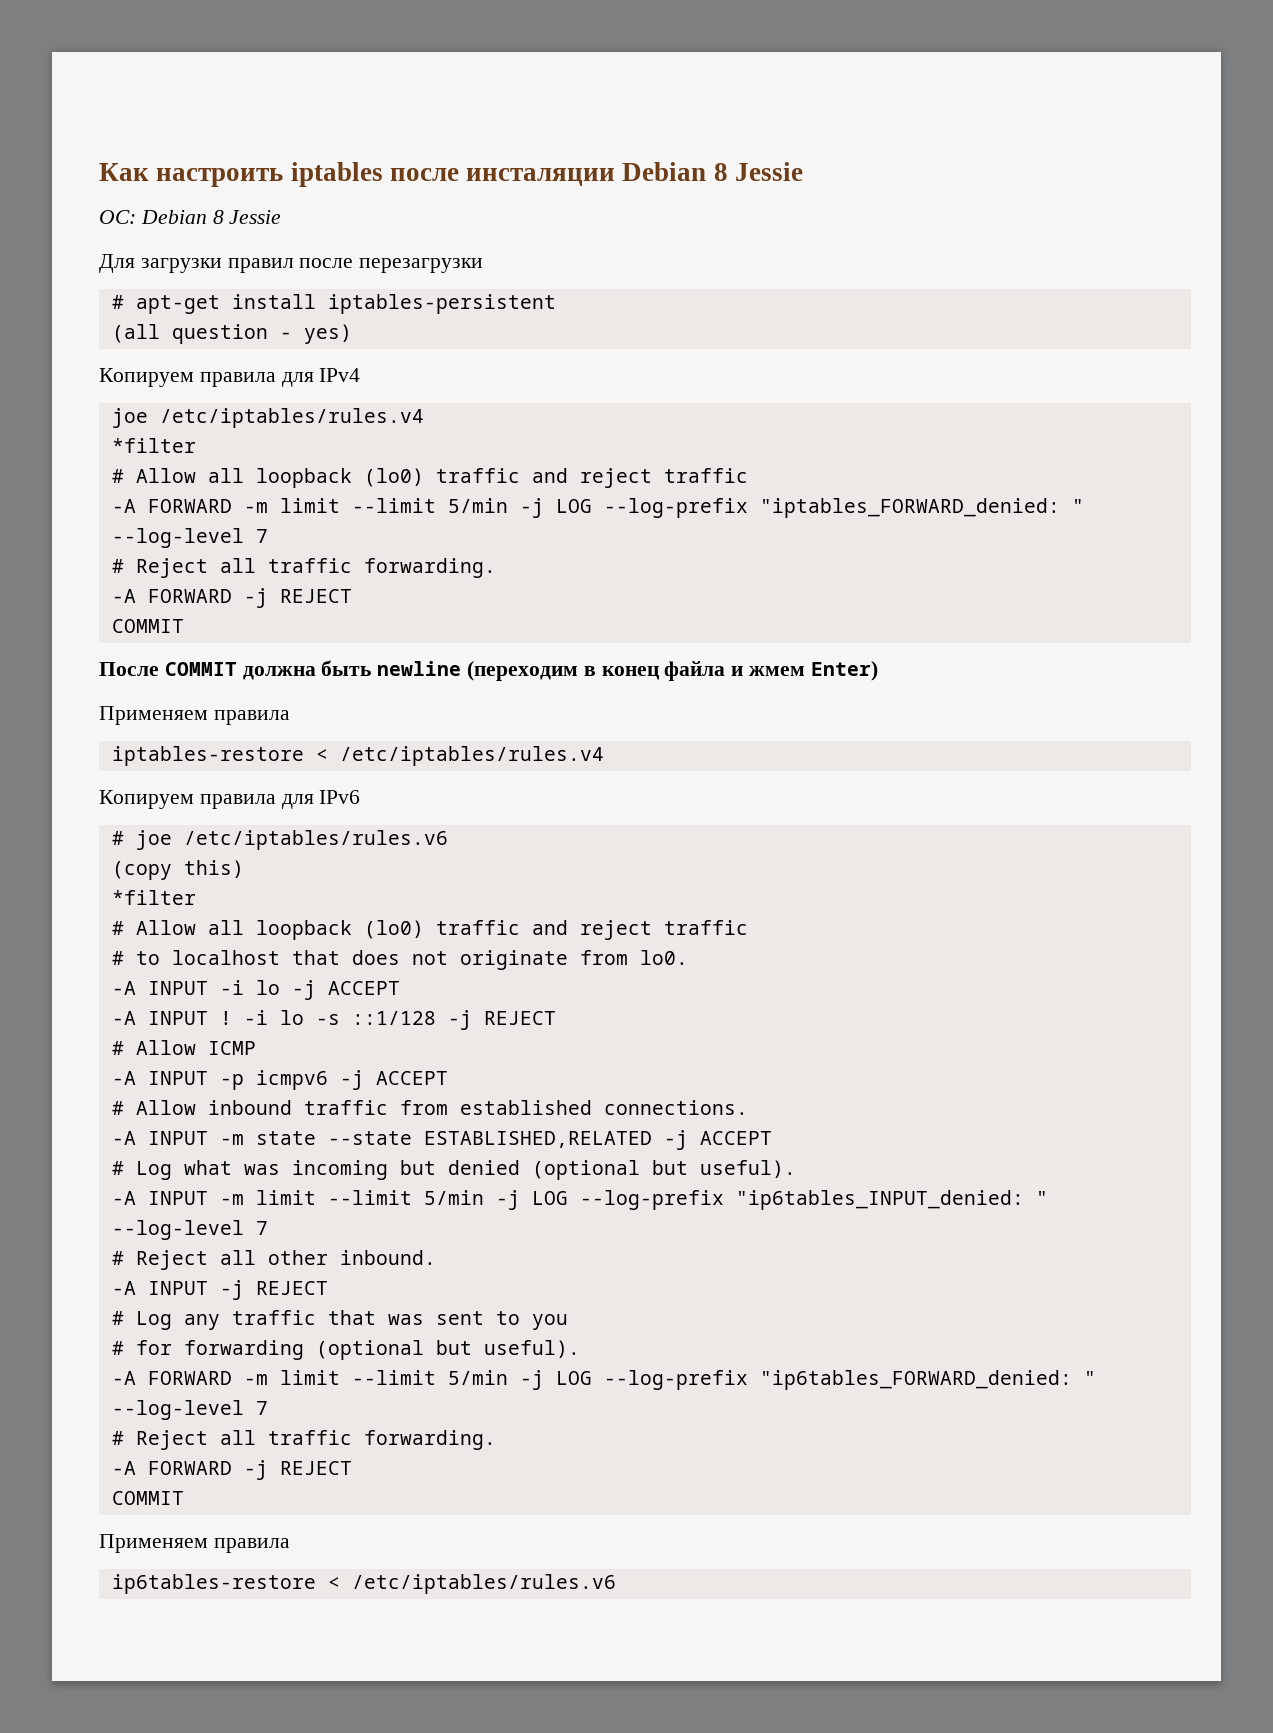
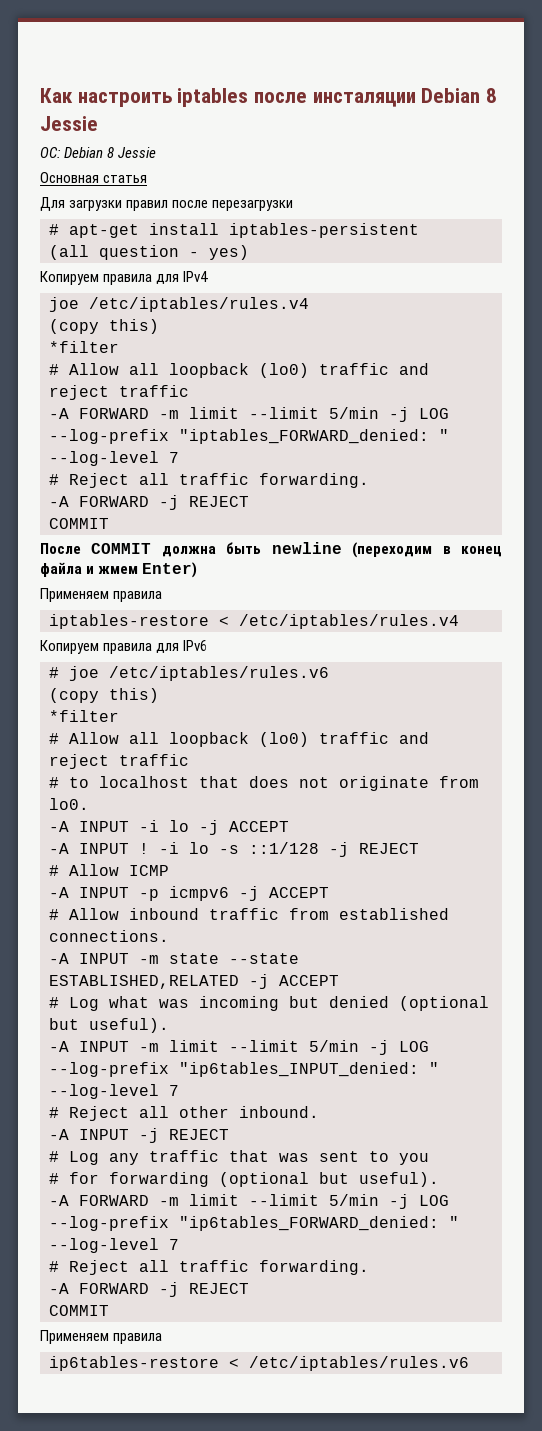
+ Основная статья
  joe /etc/iptables/rules.v4
+ (copy this)

